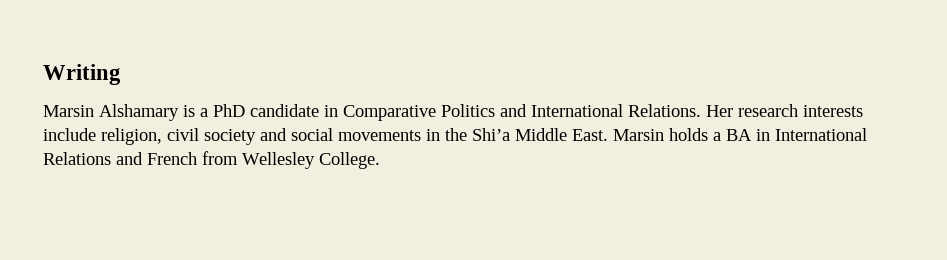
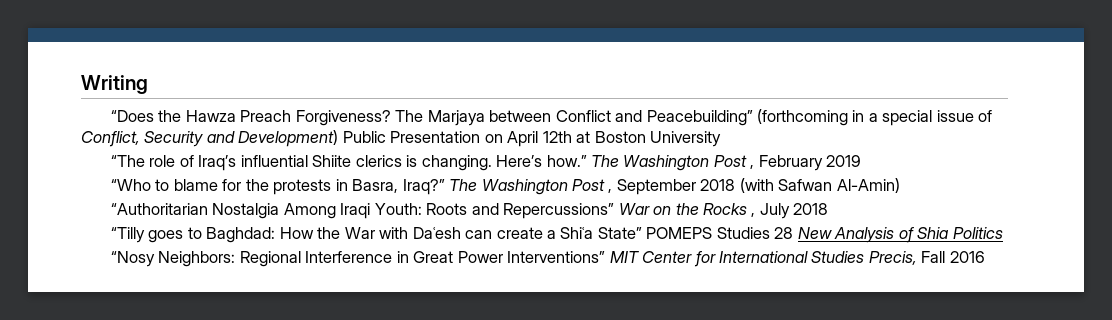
- Marsin Alshamary is a PhD candidate in Comparative Politics and International Relations. Her research interests include religion, civil society and social movements in the Shi’a Middle East. Marsin holds a BA in International Relations and French from Wellesley College.
+ “Does the Hawza Preach Forgiveness? The Marjaya between Conflict and Peacebuilding” (forthcoming in a special issue of Conflict, Security and Development) Public Presentation on April 12th at Boston University
+ “The role of Iraq’s influential Shiite clerics is changing. Here’s how.” The Washington Post , February 2019
+ “Who to blame for the protests in Basra, Iraq?” The Washington Post , September 2018 (with Safwan Al-Amin)
+ “Authoritarian Nostalgia Among Iraqi Youth: Roots and Repercussions” War on the Rocks , July 2018
+ “Tilly goes to Baghdad: How the War with Daʿesh can create a Shiʿa State” POMEPS Studies 28 New Analysis of Shia Politics
+ “Nosy Neighbors: Regional Interference in Great Power Interventions” MIT Center for International Studies Precis, Fall 2016

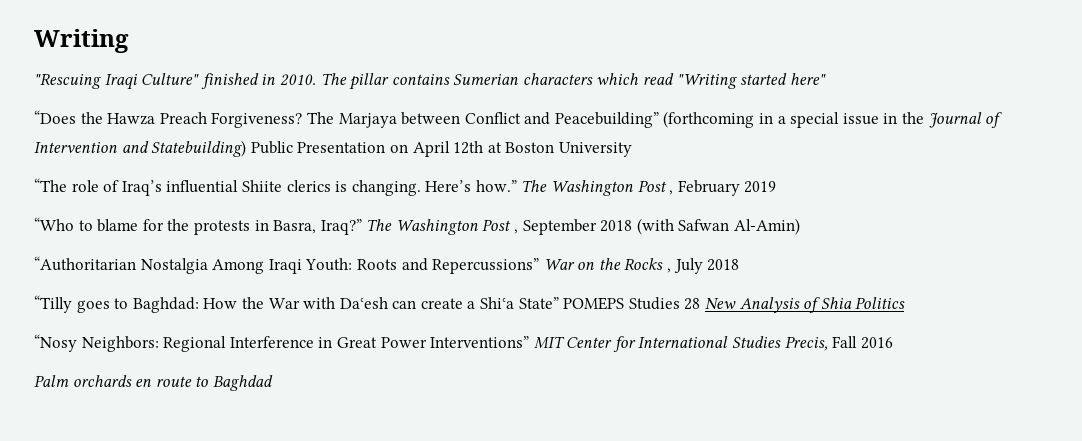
+ "Rescuing Iraqi Culture" finished in 2010. The pillar contains Sumerian characters which read "Writing started here"
- The Marjaya between Conflict and Peacebuilding” (forthcoming in a special issue of Conflict, Security and Development) Public Presentation on April 12th at Boston University
+ The Marjaya between Conflict and Peacebuilding” (forthcoming in a special issue in the Journal of Intervention and Statebuilding) Public Presentation on April 12th at Boston University
+ Palm orchards en route to Baghdad

